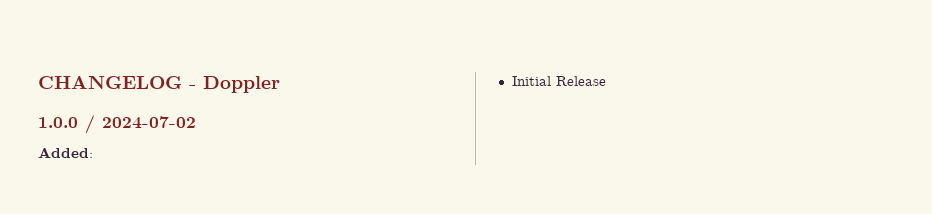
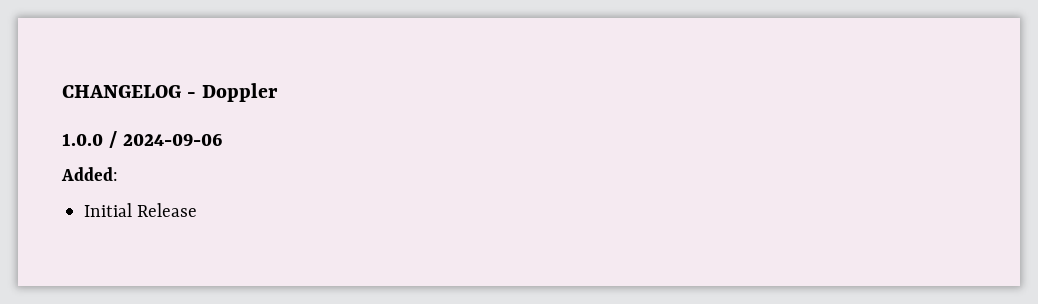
- 1.0.0 / 2024-07-02
+ 1.0.0 / 2024-09-06

